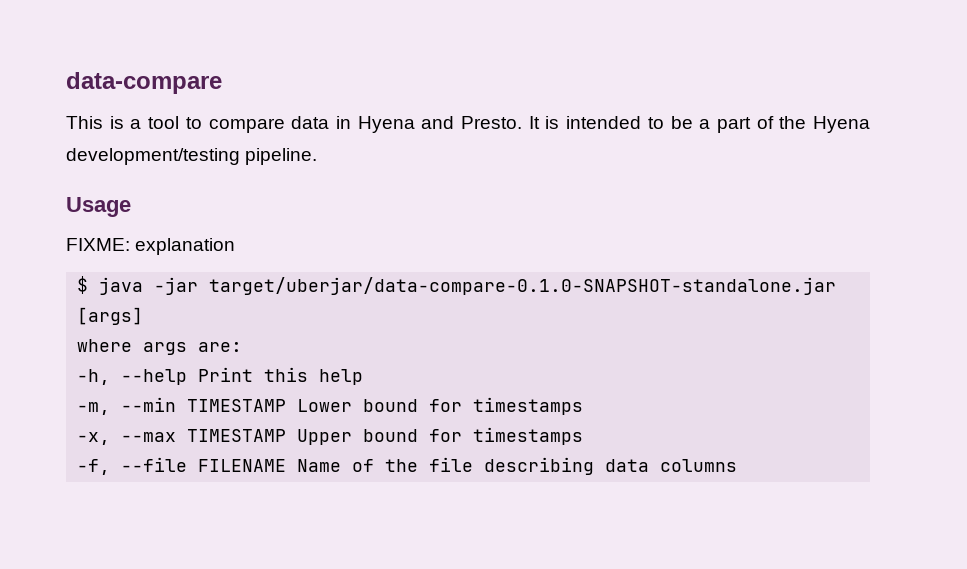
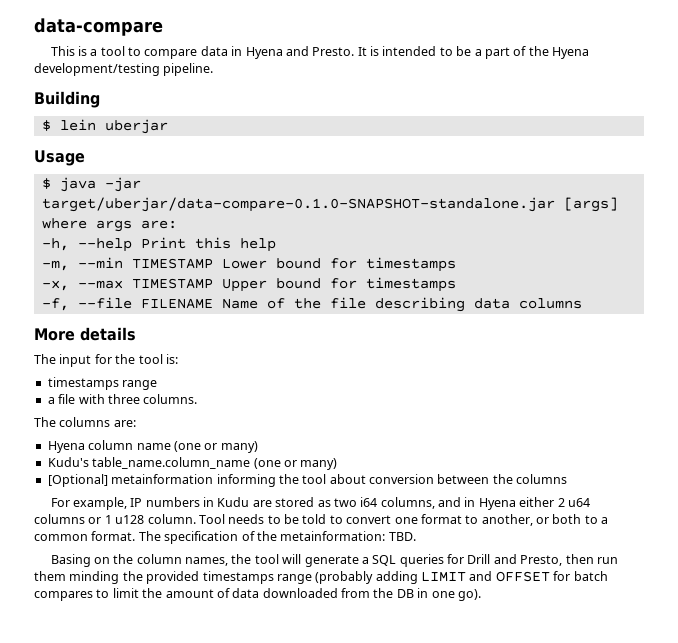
+ Building
+ $ lein uberjar
- FIXME: explanation
+ More details
+ The input for the tool is:
+ timestamps range
+ a file with three columns.
+ The columns are:
+ Hyena column name (one or many)
+ Kudu's table_name.column_name (one or many)
+ [Optional] metainformation informing the tool about conversion between the columns
+ For example, IP numbers in Kudu are stored as two i64 columns, and in Hyena either 2 u64 columns or 1 u128 column. Tool needs to be told to convert one format to another, or both to a common format. The specification of the metainformation: TBD.
+ Basing on the column names, the tool will generate a SQL queries for Drill and Presto, then run them minding the provided timestamps range (probably adding LIMIT and OFFSET for batch compares to limit the amount of data downloaded from the DB in one go).

